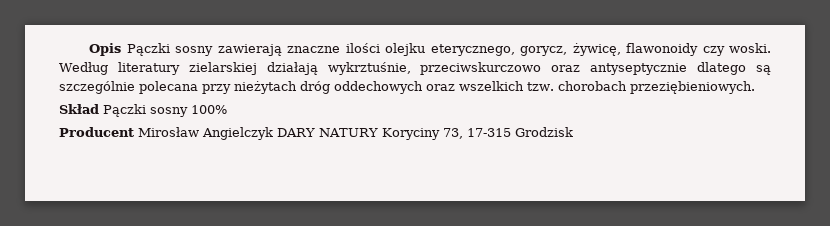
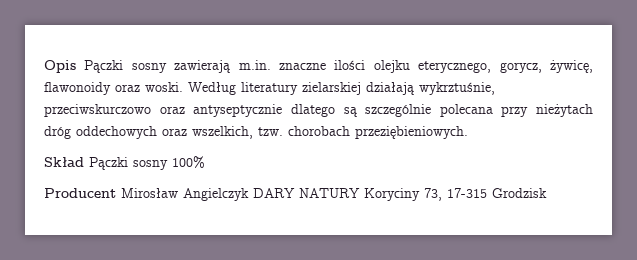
- Opis Pączki sosny zawierają znaczne ilości olejku eterycznego, gorycz, żywicę, flawonoidy czy woski.
+ Opis Pączki sosny zawierają m.in. znaczne ilości olejku eterycznego, gorycz, żywicę, flawonoidy oraz woski.
- Według literatury zielarskiej działają wykrztuśnie, przeciwskurczowo oraz antyseptycznie dlatego są szczególnie polecana przy nieżytach dróg oddechowych oraz wszelkich tzw. chorobach przeziębieniowych.
+ Według literatury zielarskiej działają wykrztuśnie, przeciwskurczowo oraz antyseptycznie dlatego są szczególnie polecana przy nieżytach dróg oddechowych oraz wszelkich, tzw. chorobach przeziębieniowych.

